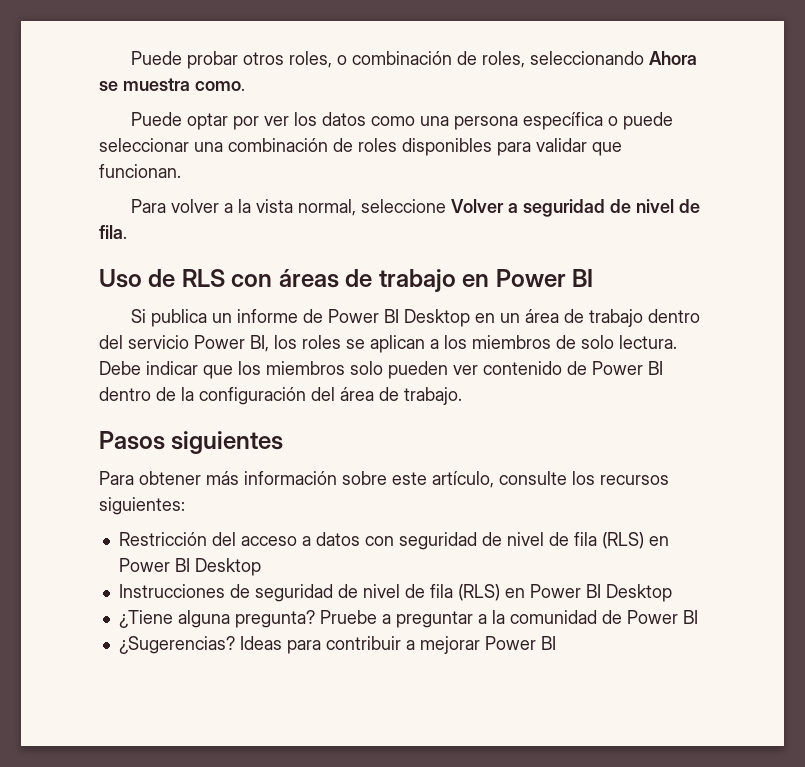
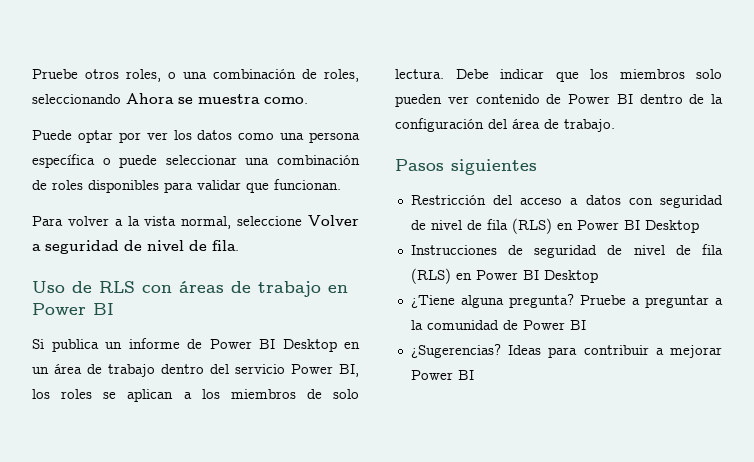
- Puede probar otros roles, o combinación de roles, seleccionando Ahora se muestra como.
+ Pruebe otros roles, o una combinación de roles, seleccionando Ahora se muestra como.
- Para obtener más información sobre este artículo, consulte los recursos siguientes:

